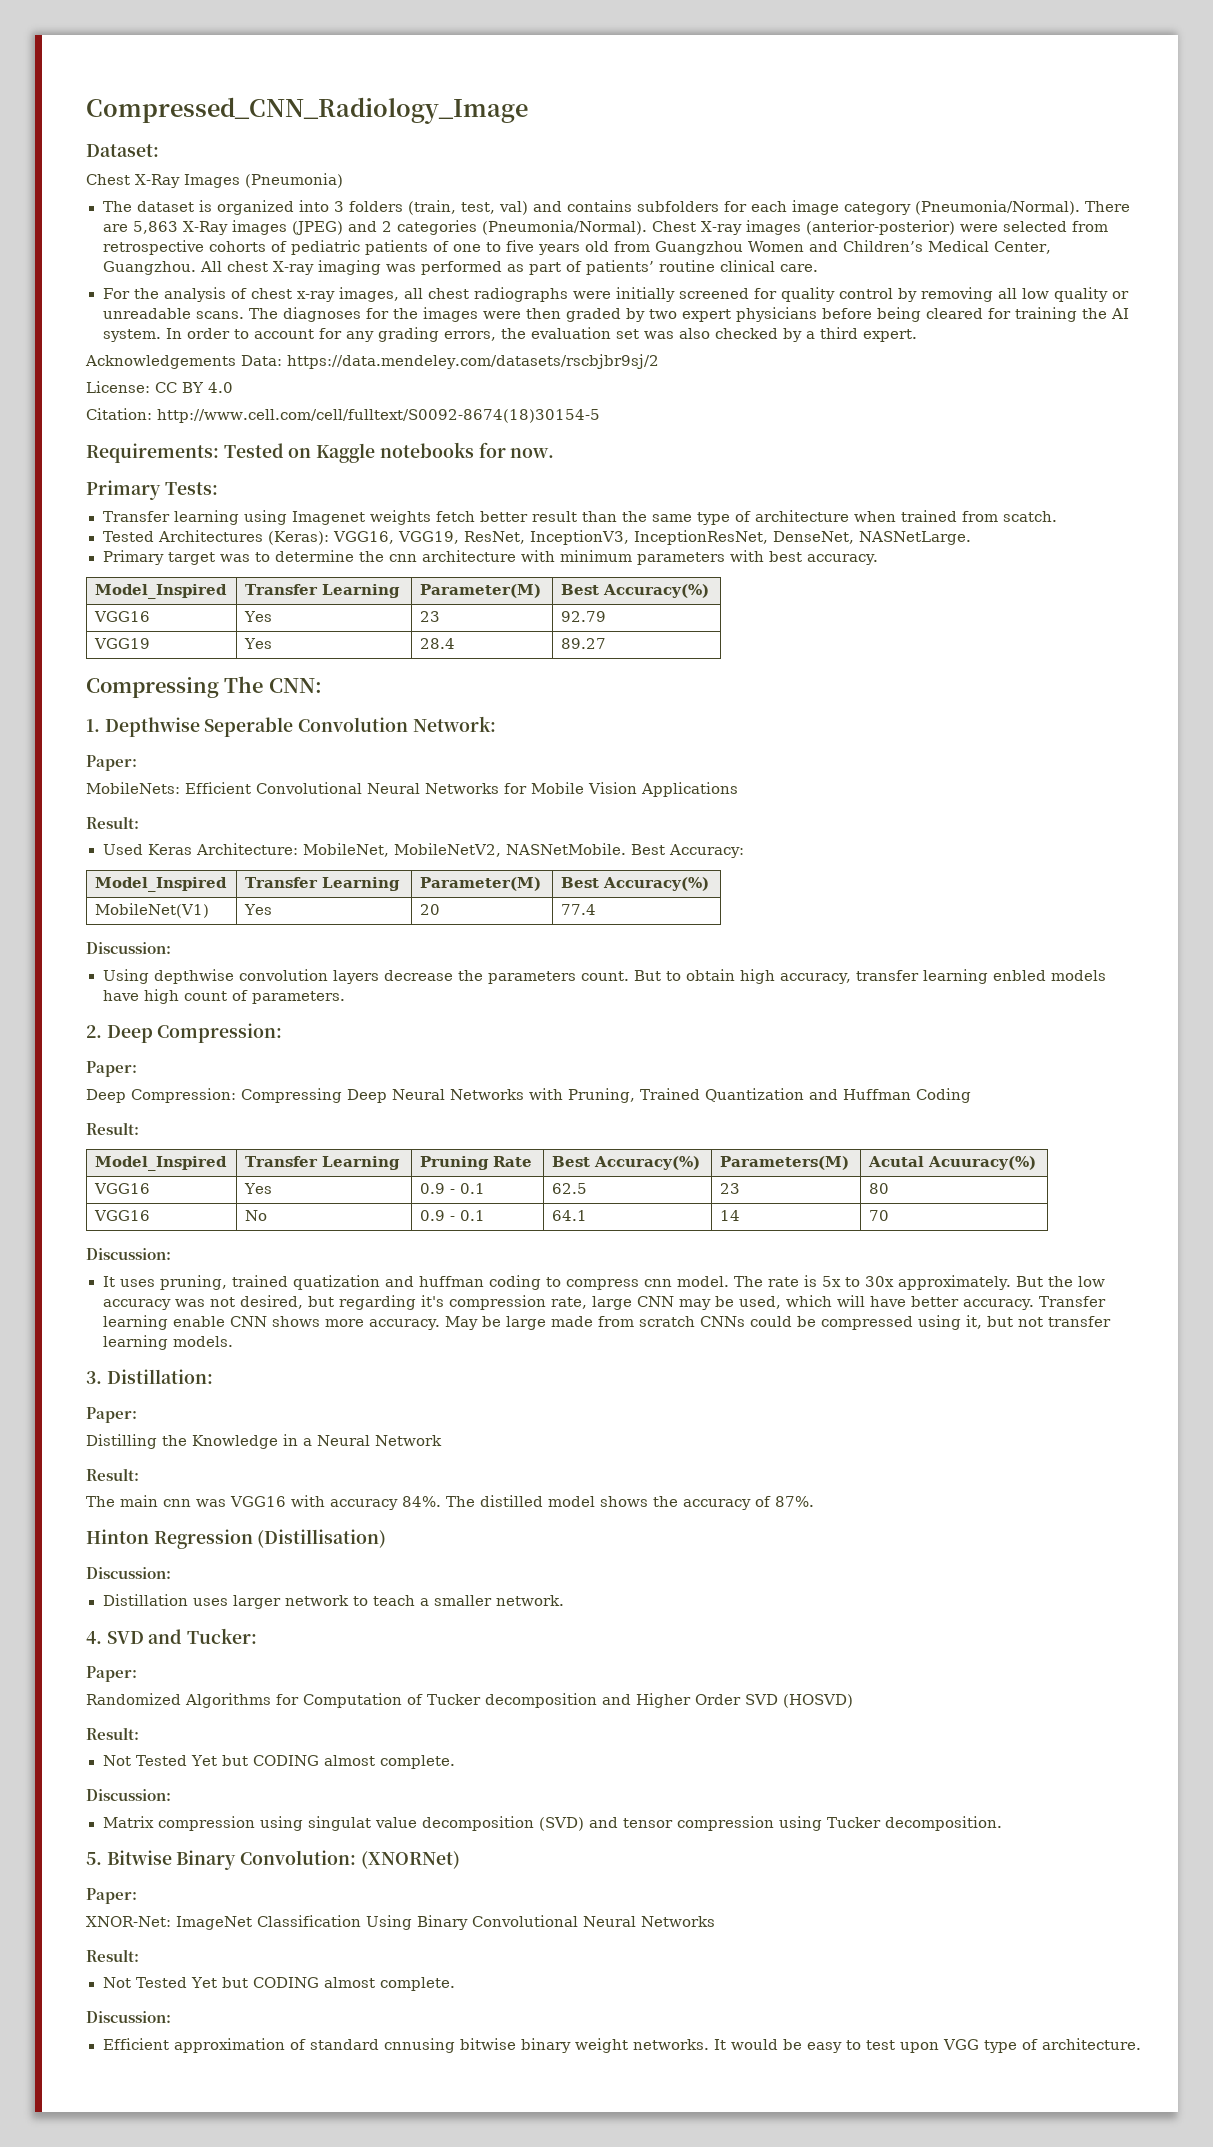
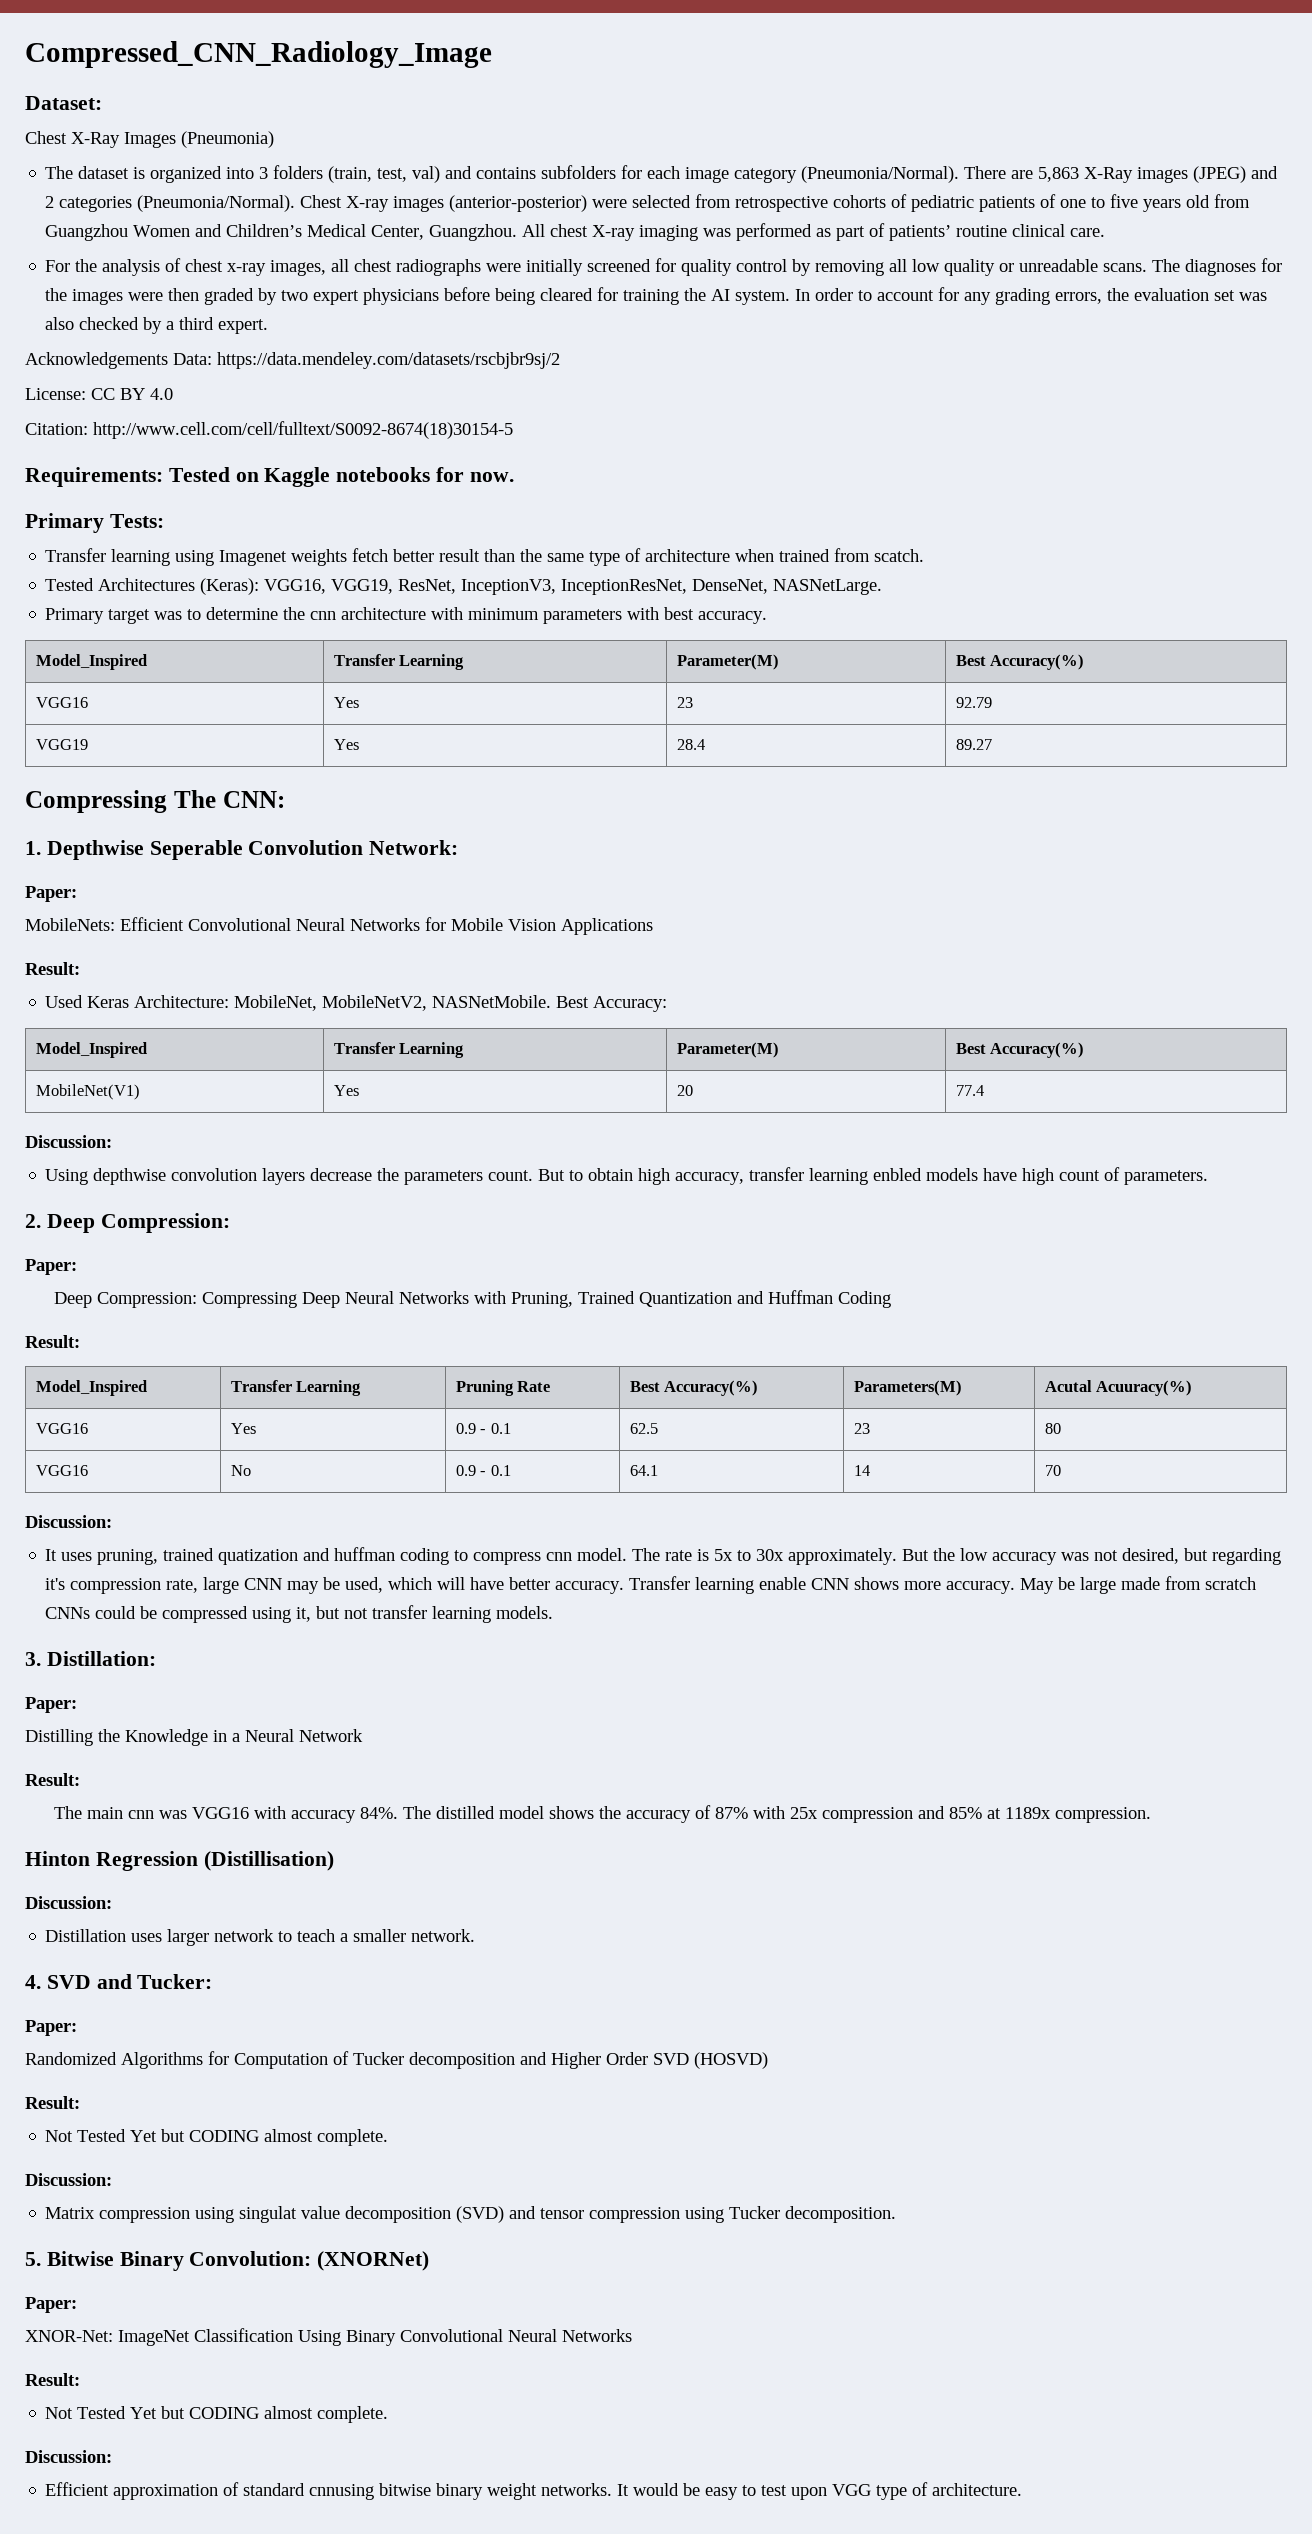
- The distilled model shows the accuracy of 87%.
+ The distilled model shows the accuracy of 87% with 25x compression and 85% at 1189x compression.

